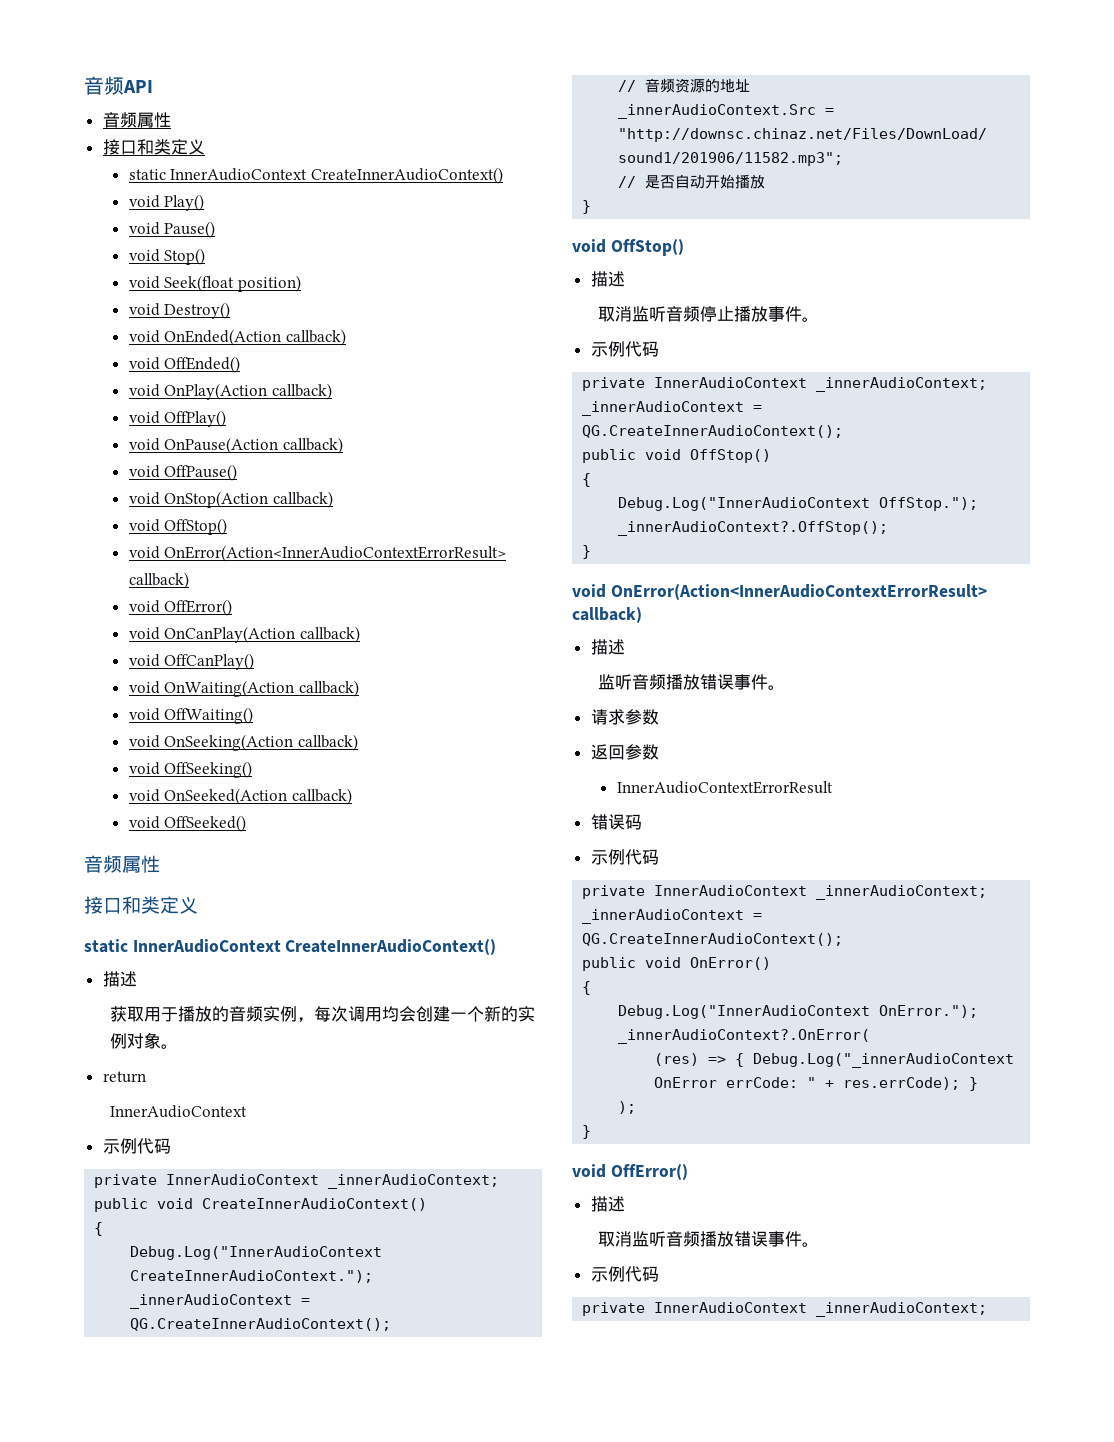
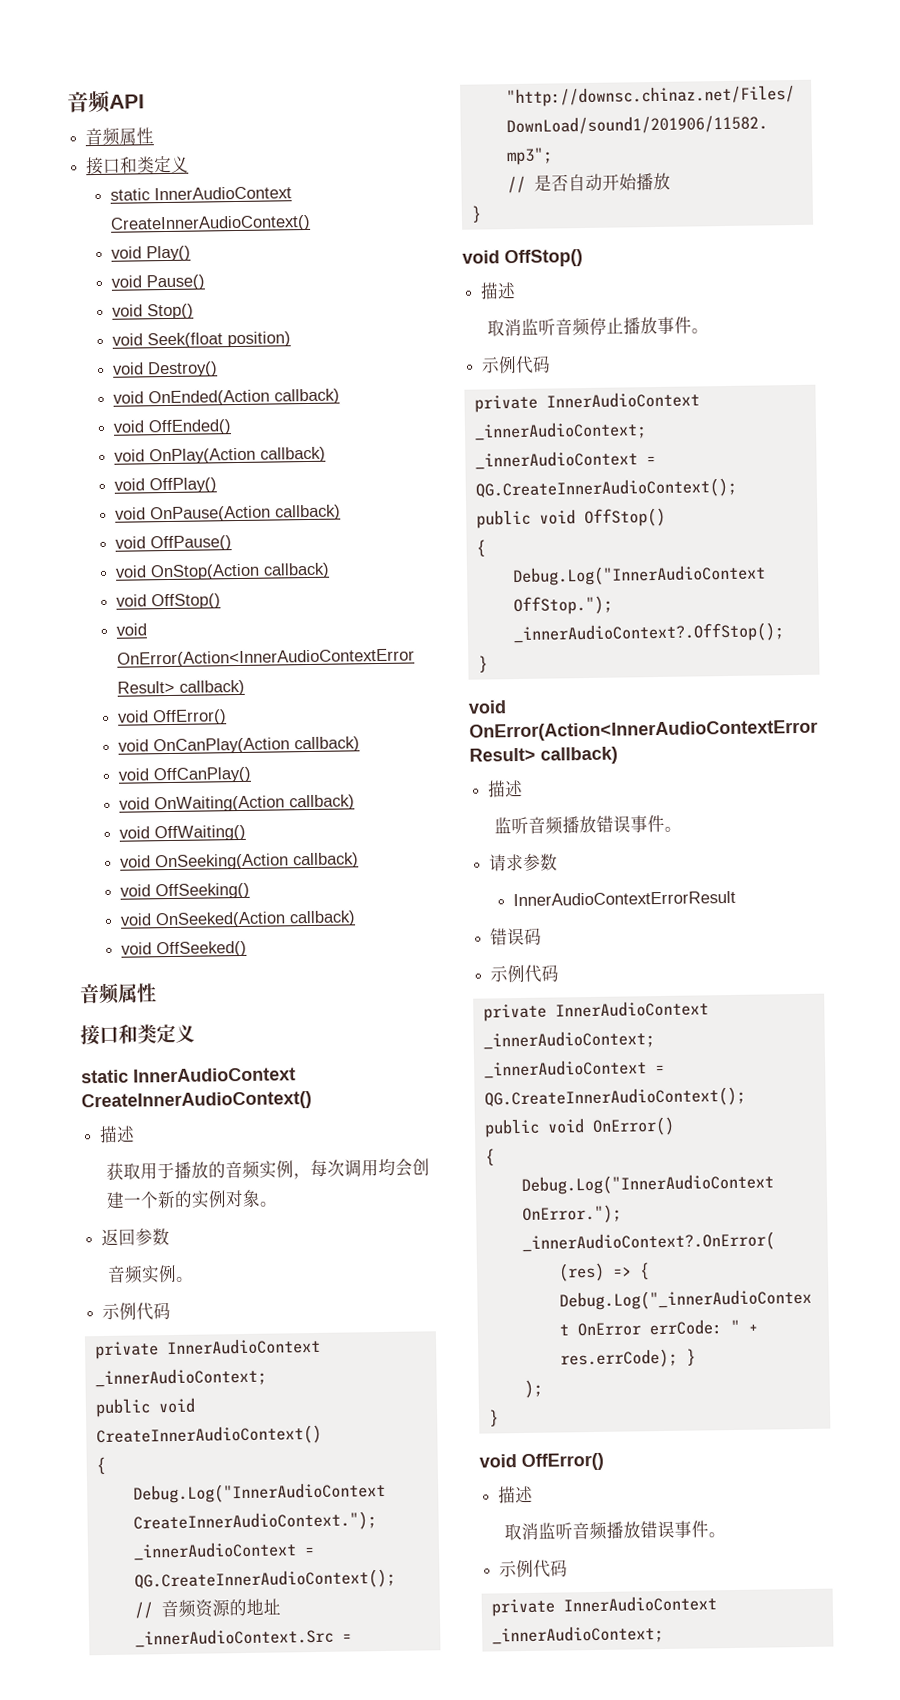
- return
- InnerAudioContext
+ 返回参数
+ 音频实例。
- 返回参数

